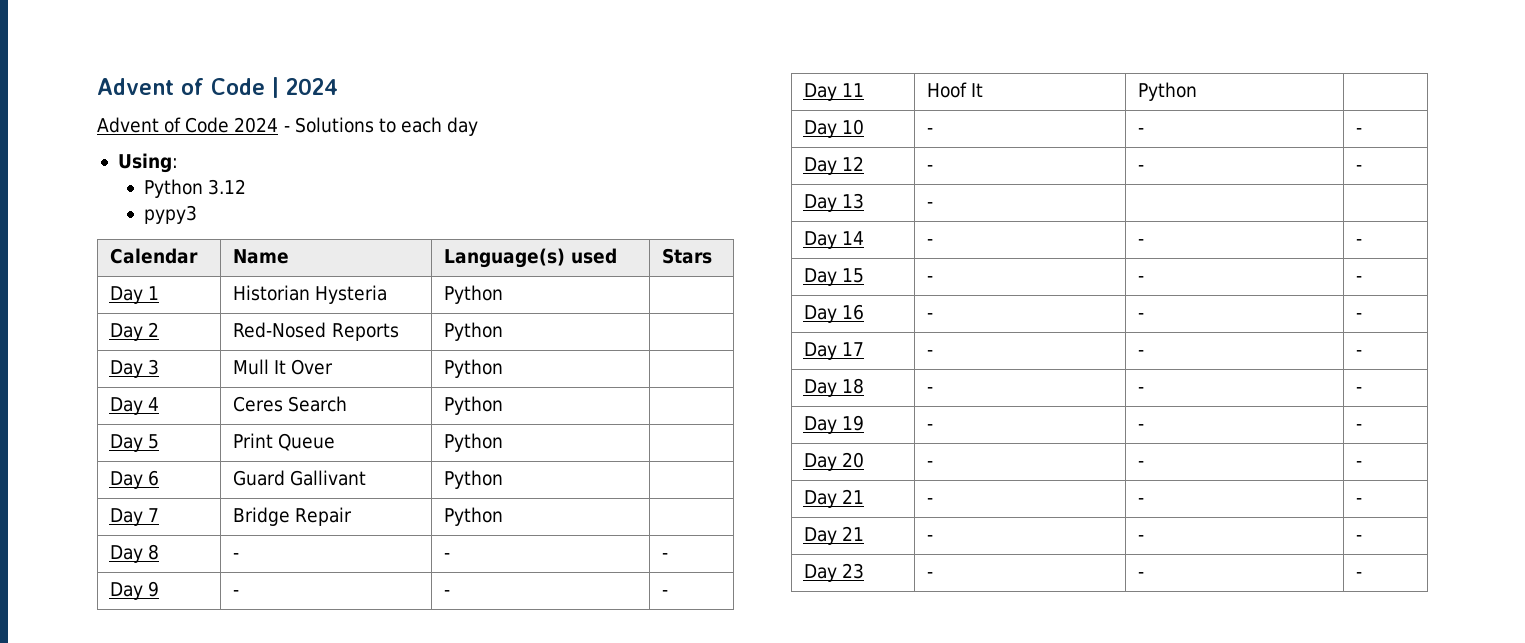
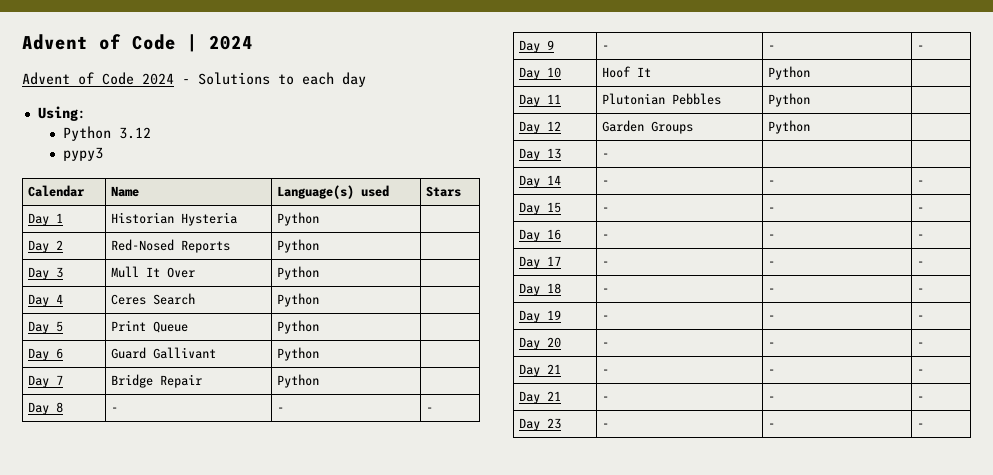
- Day 11 | Hoof It | Python |
+ Day 10 | Hoof It | Python |
- Day 10 | - | - | -
+ Day 11 | Plutonian Pebbles | Python |
- Day 12 | - | - | -
+ Day 12 | Garden Groups | Python |

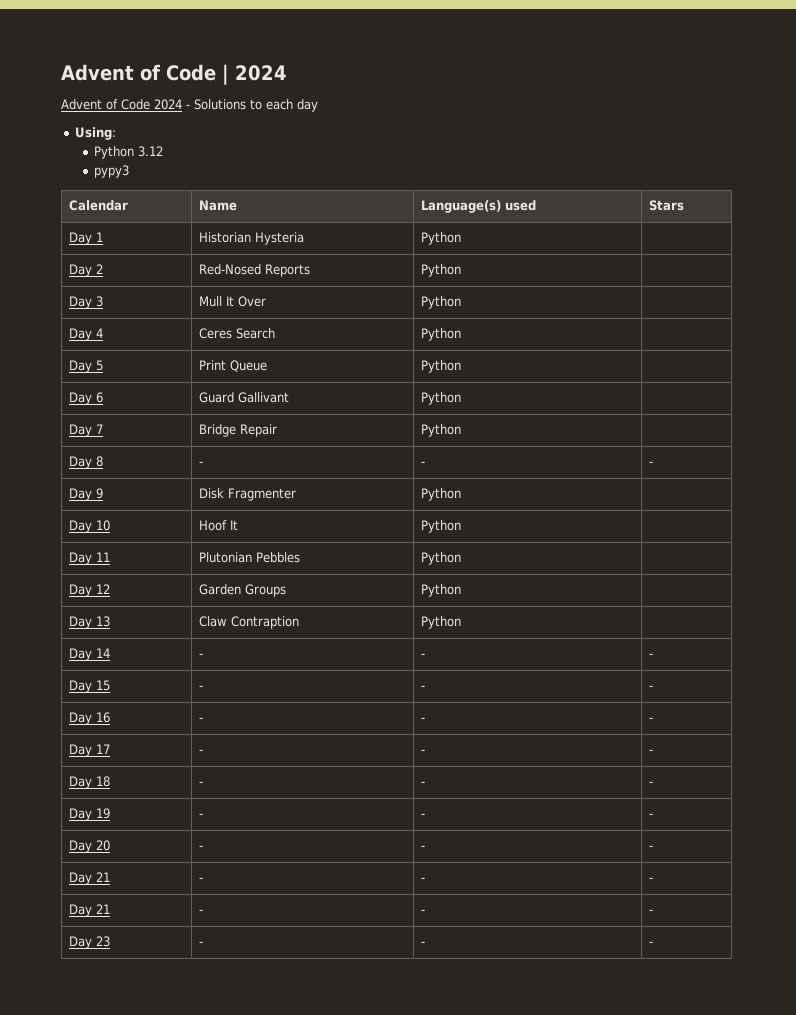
- Day 9 | - | - | -
+ Day 9 | Disk Fragmenter | Python |
- Day 13 | - | |
+ Day 13 | Claw Contraption | Python |

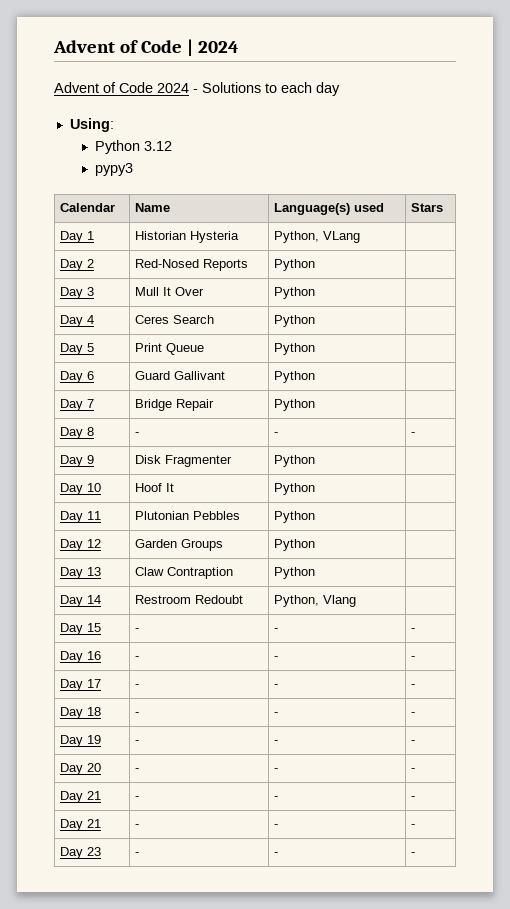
- Day 1 | Historian Hysteria | Python |
+ Day 1 | Historian Hysteria | Python, VLang |
- Day 14 | - | - | -
+ Day 14 | Restroom Redoubt | Python, Vlang |

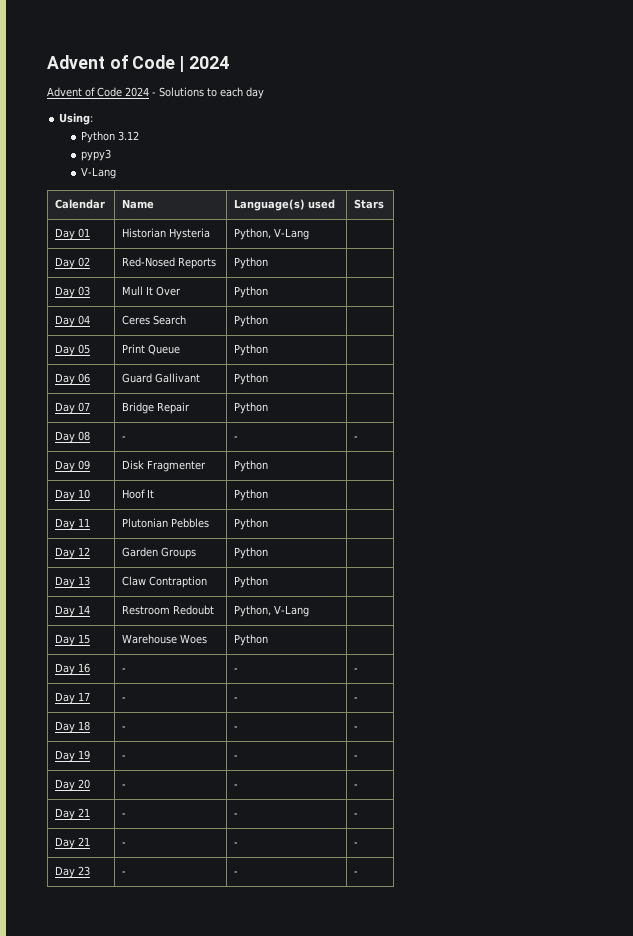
  pypy3
+ V-Lang
- Day 1 | Historian Hysteria | Python, VLang |
- Day 2 | Red-Nosed Reports | Python |
+ Day 01 | Historian Hysteria | Python, V-Lang |
+ Day 02 | Red-Nosed Reports | Python |
- Day 3 | Mull It Over | Python |
+ Day 03 | Mull It Over | Python |
- Day 4 | Ceres Search | Python |
+ Day 04 | Ceres Search | Python |
- Day 5 | Print Queue | Python |
+ Day 05 | Print Queue | Python |
- Day 6 | Guard Gallivant | Python |
+ Day 06 | Guard Gallivant | Python |
- Day 7 | Bridge Repair | Python |
+ Day 07 | Bridge Repair | Python |
- Day 8 | - | - | -
- Day 9 | Disk Fragmenter | Python |
+ Day 08 | - | - | -
+ Day 09 | Disk Fragmenter | Python |
- Day 14 | Restroom Redoubt | Python, Vlang |
+ Day 14 | Restroom Redoubt | Python, V-Lang |
- Day 15 | - | - | -
+ Day 15 | Warehouse Woes | Python |

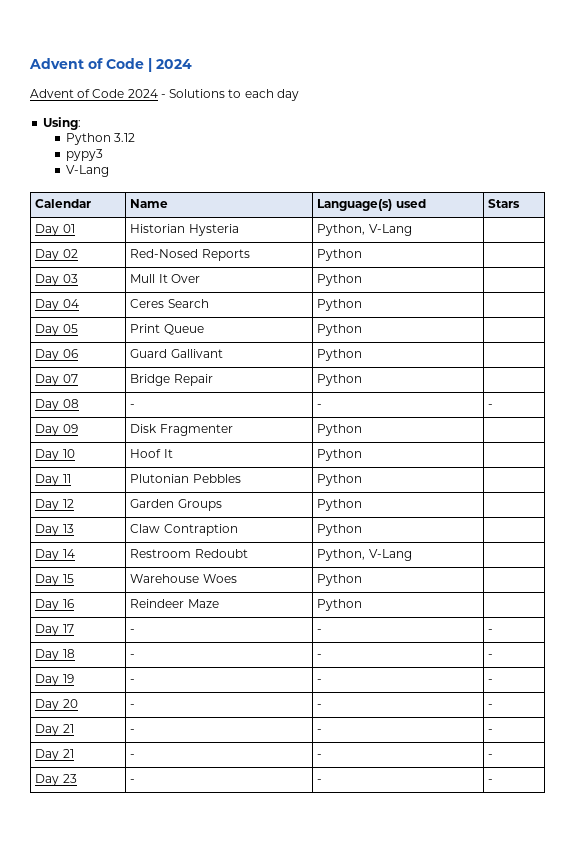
- Day 16 | - | - | -
+ Day 16 | Reindeer Maze | Python |

